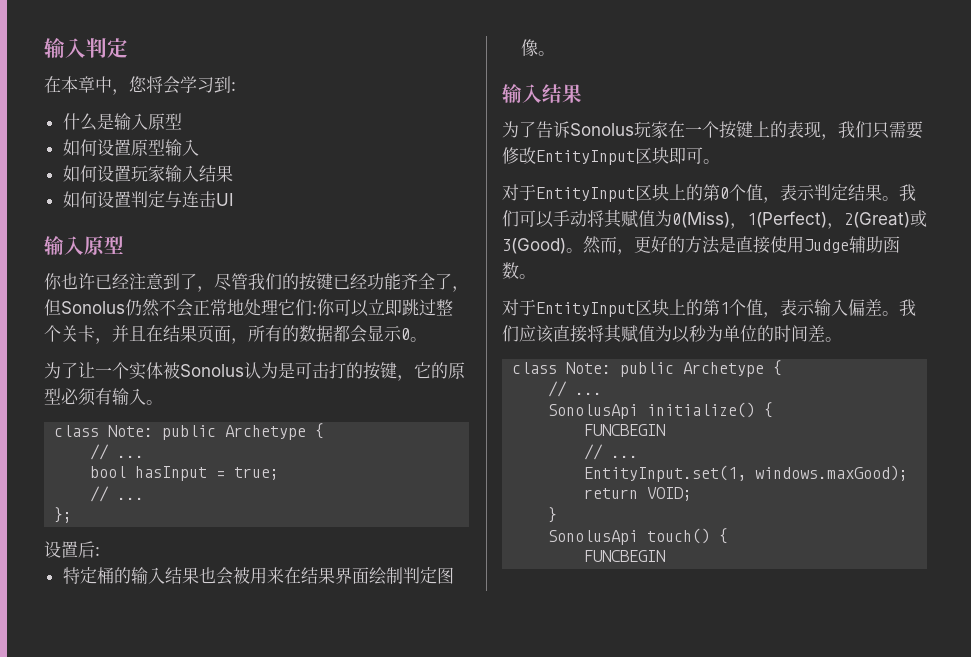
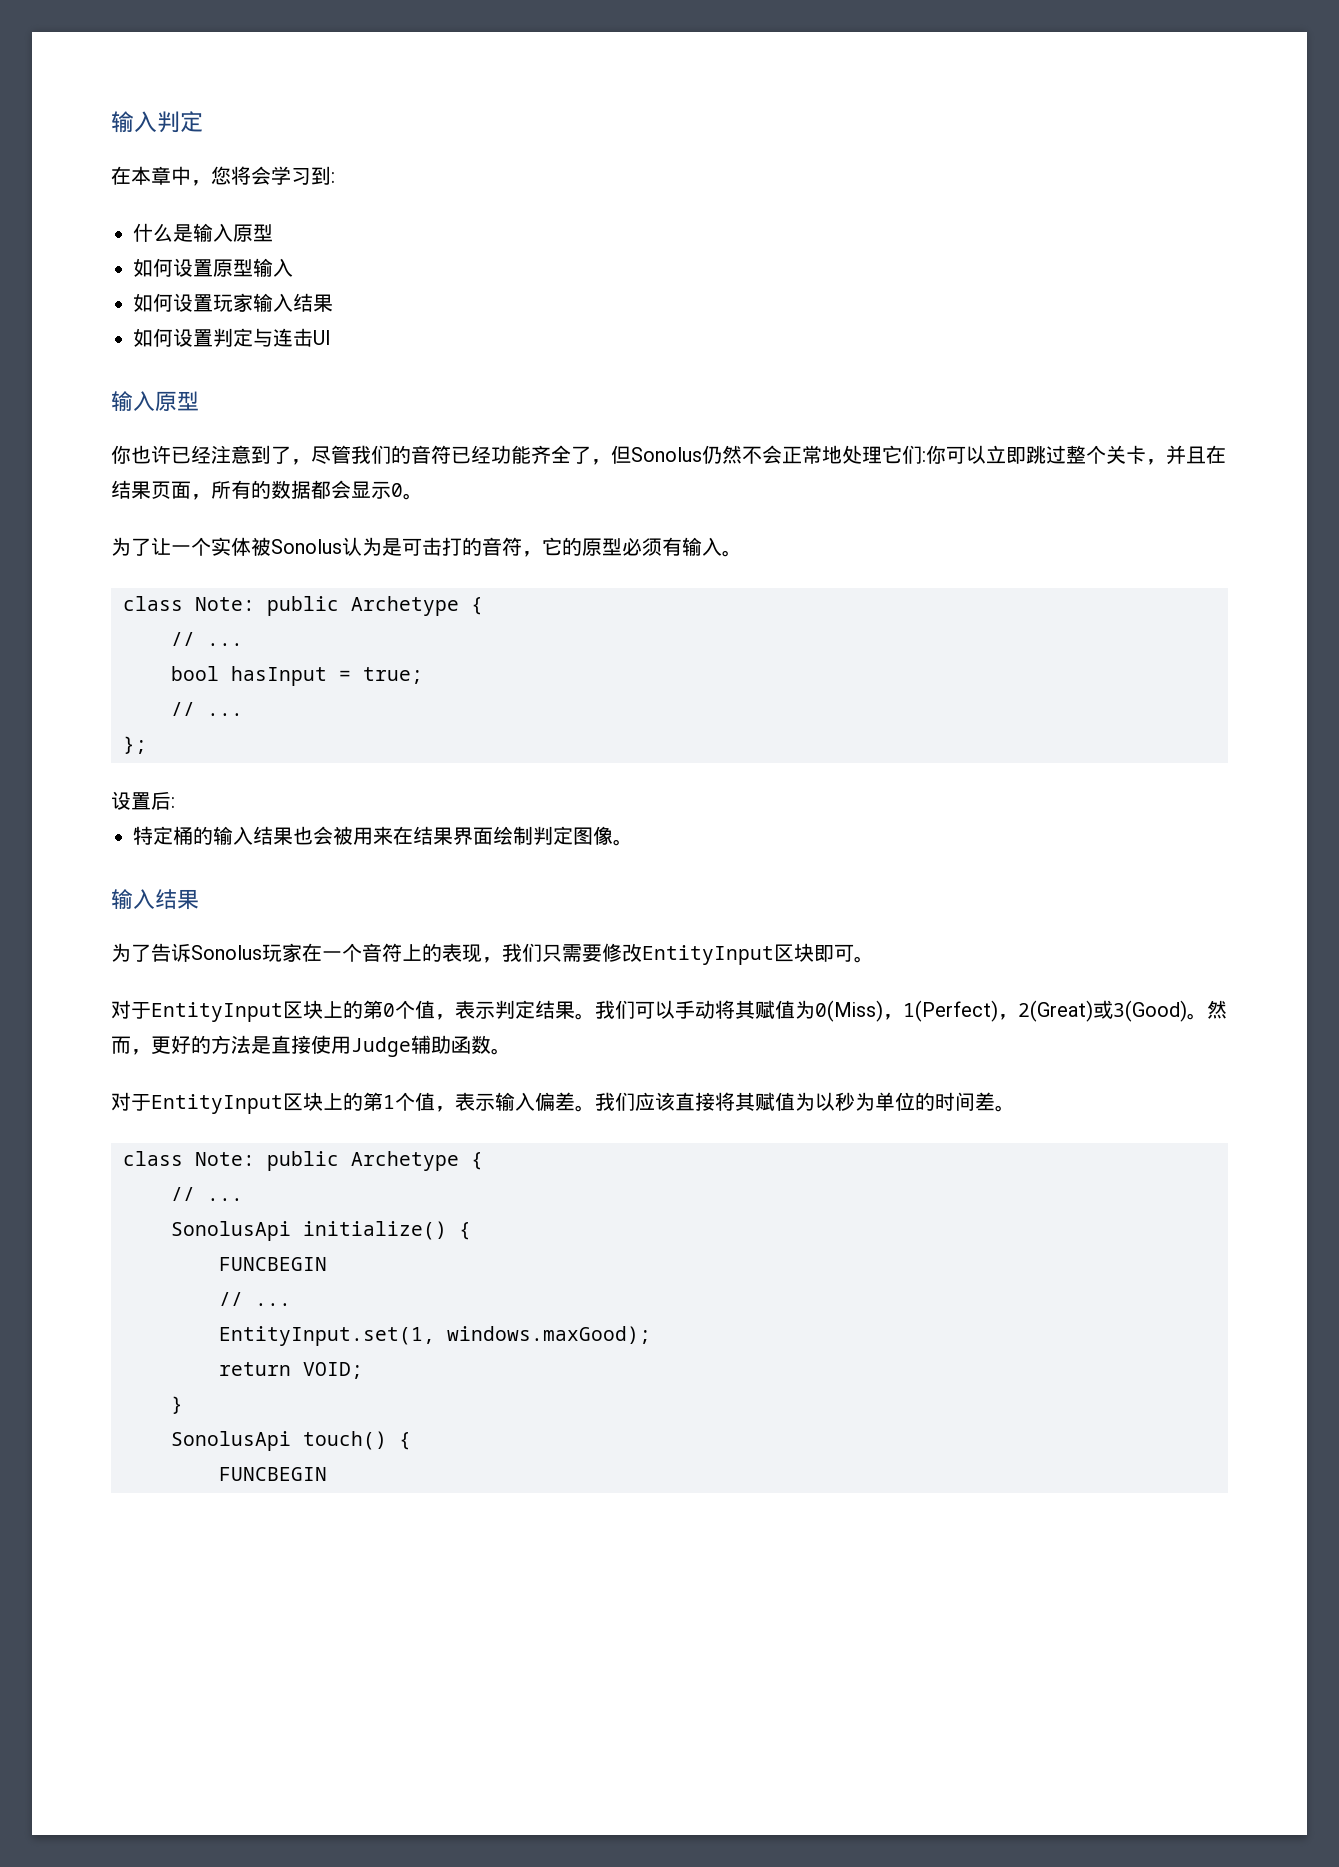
- 你也许已经注意到了，尽管我们的按键已经功能齐全了，但Sonolus仍然不会正常地处理它们:你可以立即跳过整个关卡，并且在结果页面，所有的数据都会显示0。
+ 你也许已经注意到了，尽管我们的音符已经功能齐全了，但Sonolus仍然不会正常地处理它们:你可以立即跳过整个关卡，并且在结果页面，所有的数据都会显示0。
- 为了让一个实体被Sonolus认为是可击打的按键，它的原型必须有输入。
+ 为了让一个实体被Sonolus认为是可击打的音符，它的原型必须有输入。
- 为了告诉Sonolus玩家在一个按键上的表现，我们只需要修改EntityInput区块即可。
+ 为了告诉Sonolus玩家在一个音符上的表现，我们只需要修改EntityInput区块即可。

